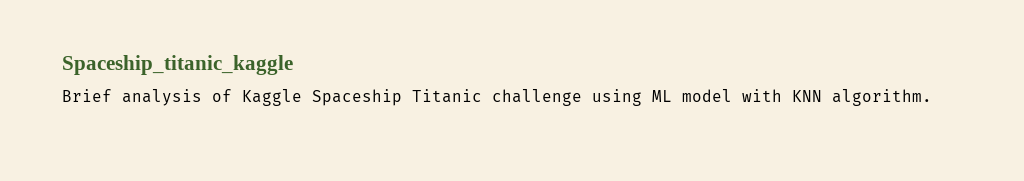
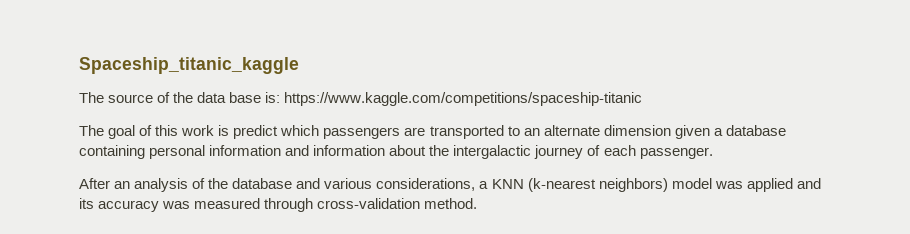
- Brief analysis of Kaggle Spaceship Titanic challenge using ML model with KNN algorithm.
+ The source of the data base is: https://www.kaggle.com/competitions/spaceship-titanic
+ The goal of this work is predict which passengers are transported to an alternate dimension given a database containing personal information and information about the intergalactic journey of each passenger.
+ After an analysis of the database and various considerations, a KNN (k-nearest neighbors) model was applied and its accuracy was measured through cross-validation method.

